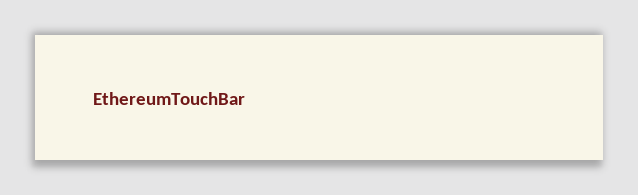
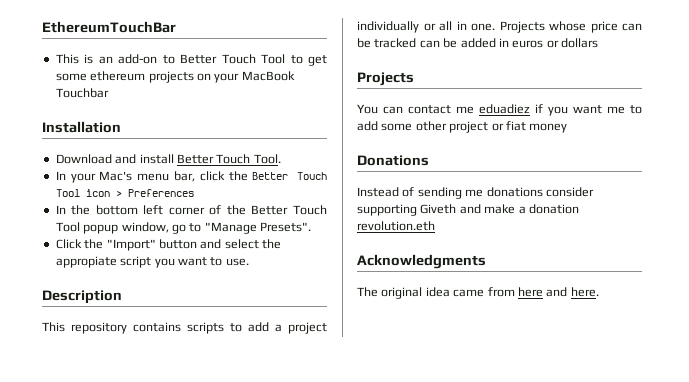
+ This is an add-on to Better Touch Tool to get some ethereum projects on your MacBook Touchbar
+ Installation
+ Download and install Better Touch Tool.
+ In your Mac's menu bar, click the Better Touch Tool icon > Preferences
+ In the bottom left corner of the Better Touch Tool popup window, go to "Manage Presets".
+ Click the "Import" button and select the appropiate script you want to use.
+ Description
+ This repository contains scripts to add a project individually or all in one. Projects whose price can be tracked can be added in euros or dollars
+ Projects
+ You can contact me eduadiez if you want me to add some other project or fiat money
+ Donations
+ Instead of sending me donations consider supporting Giveth and make a donation revolution.eth
+ Acknowledgments
+ The original idea came from here and here.

